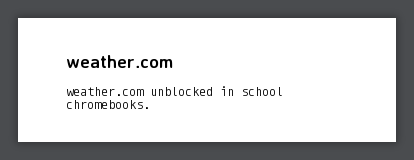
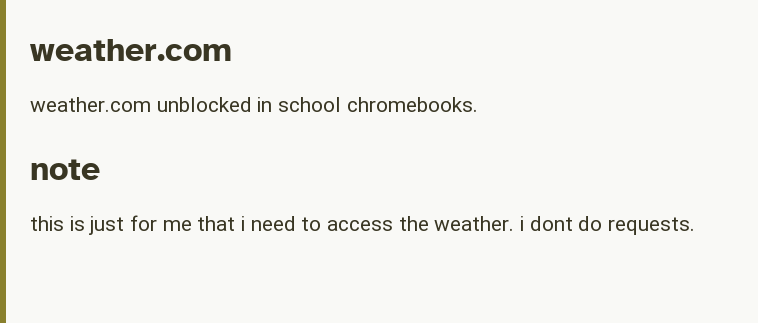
+ note
+ this is just for me that i need to access the weather. i dont do requests.

